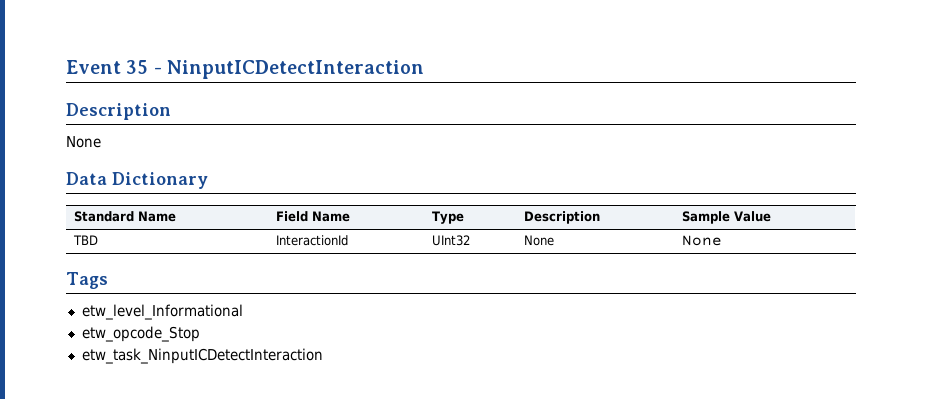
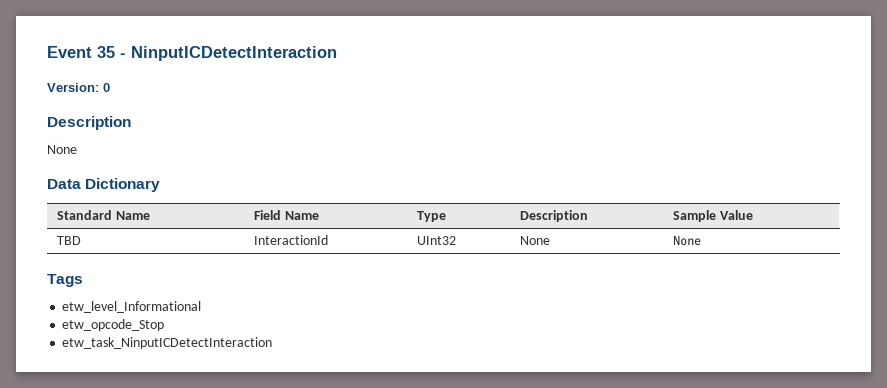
+ Version: 0

